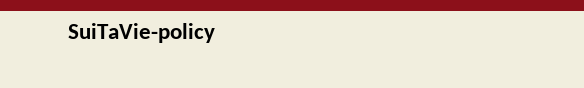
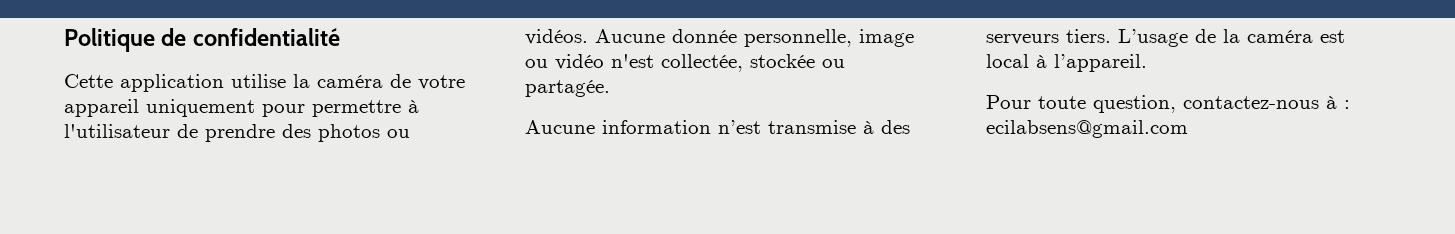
- SuiTaVie-policy
+ Politique de confidentialité
+ Cette application utilise la caméra de votre appareil uniquement pour permettre à l'utilisateur de prendre des photos ou vidéos. Aucune donnée personnelle, image ou vidéo n'est collectée, stockée ou partagée.
+ Aucune information n’est transmise à des serveurs tiers. L’usage de la caméra est local à l’appareil.
+ Pour toute question, contactez-nous à : ecilabsens@gmail.com

